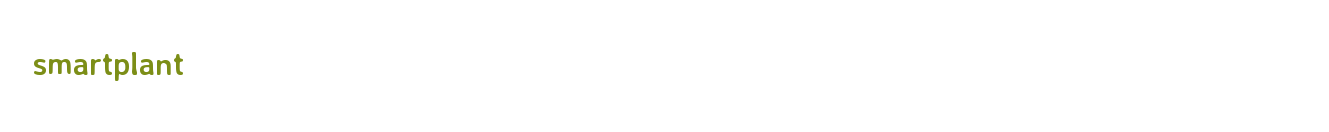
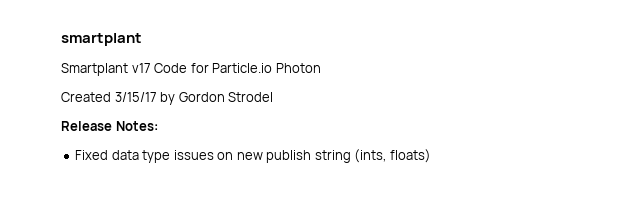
+ Smartplant v17 Code for Particle.io Photon
+ Created 3/15/17 by Gordon Strodel
+ Release Notes:
+ Fixed data type issues on new publish string (ints, floats)

